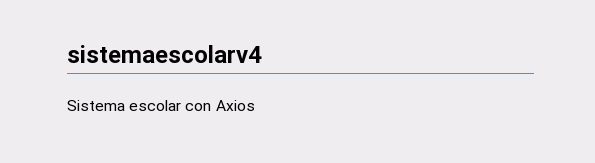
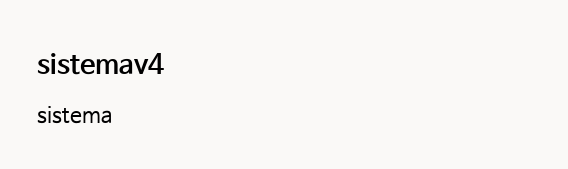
- sistemaescolarv4
- Sistema escolar con Axios
+ sistemav4
+ sistema

